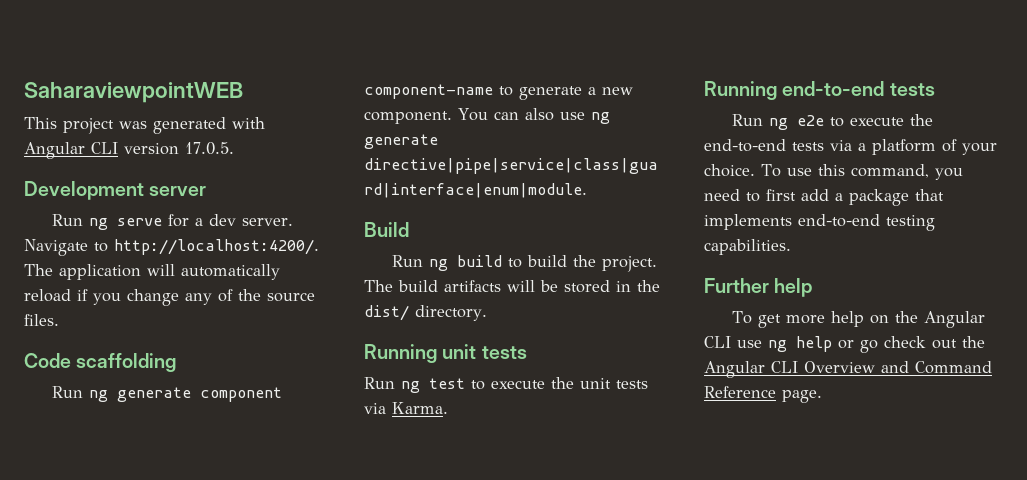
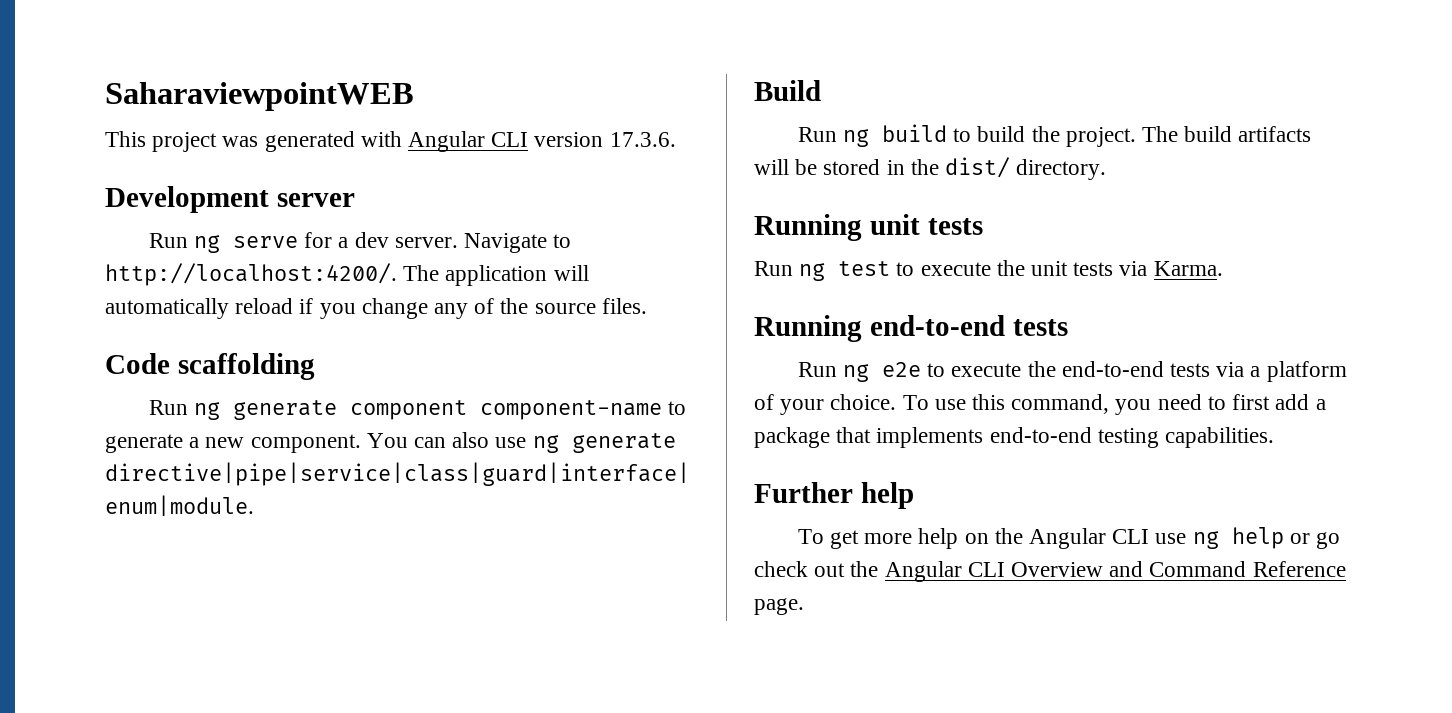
- This project was generated with Angular CLI version 17.0.5.
+ This project was generated with Angular CLI version 17.3.6.

